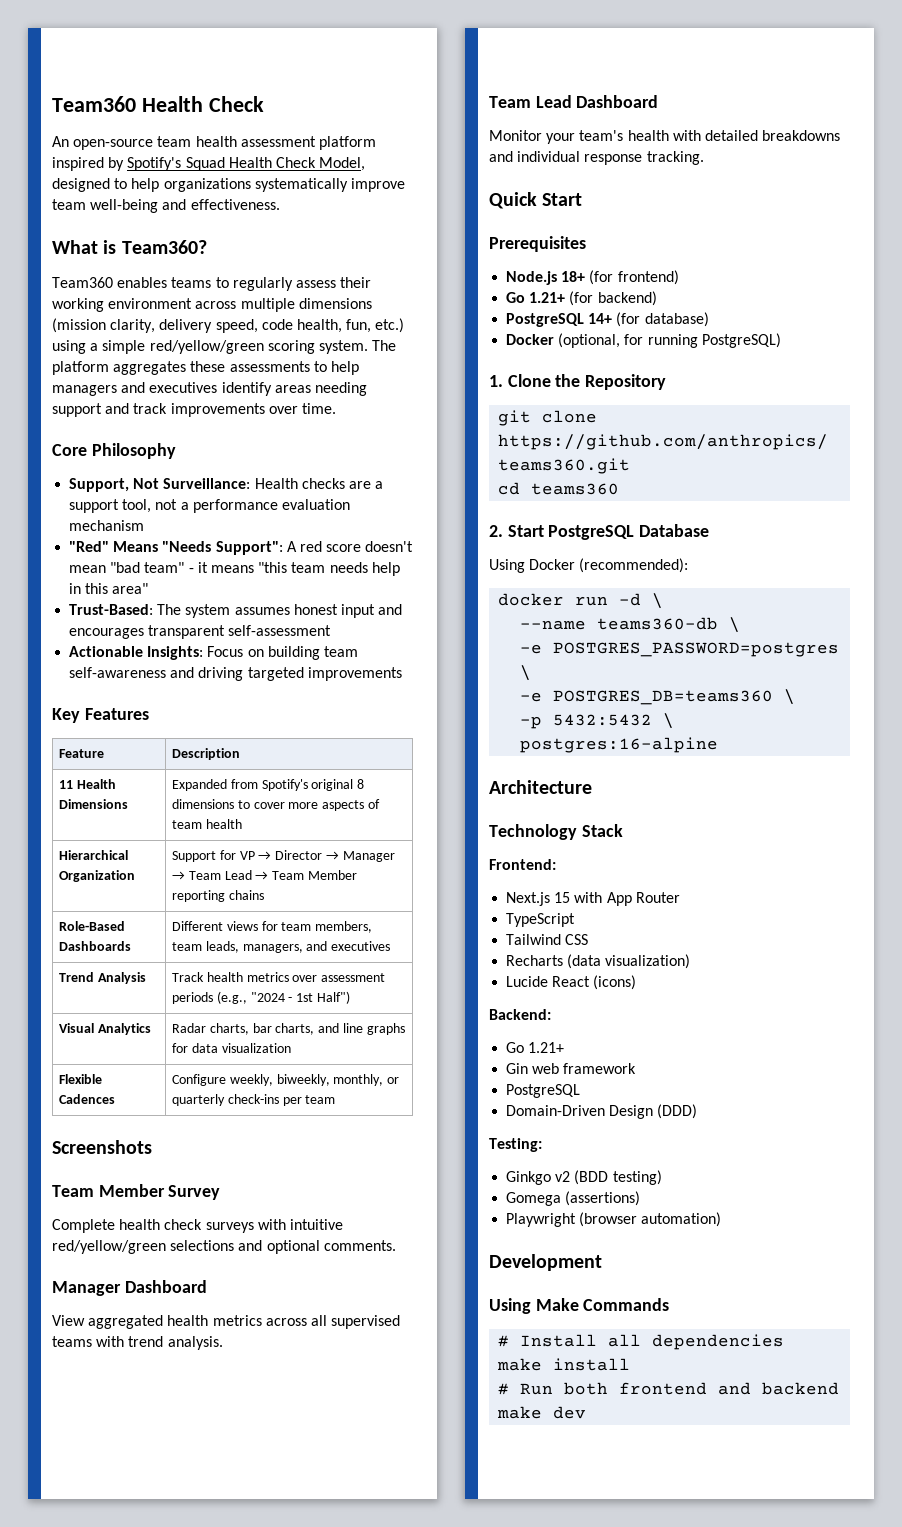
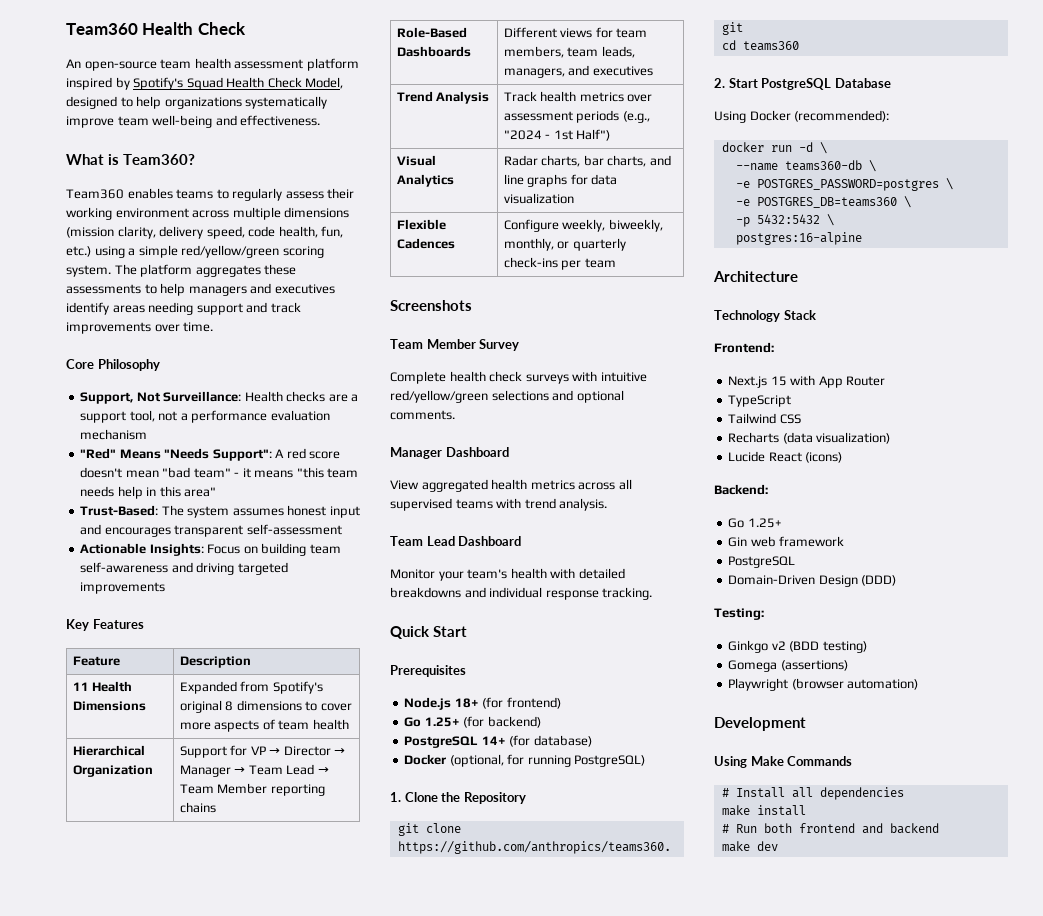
- Go 1.21+ (for backend)
+ Go 1.25+ (for backend)
  Backend:
- Go 1.21+
+ Go 1.25+

